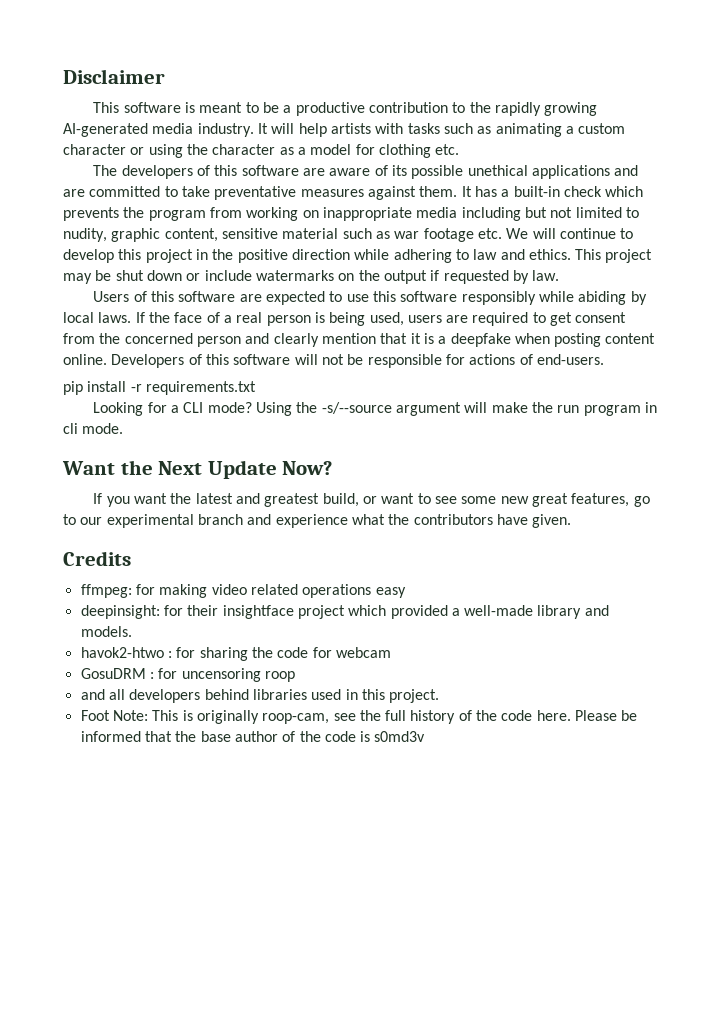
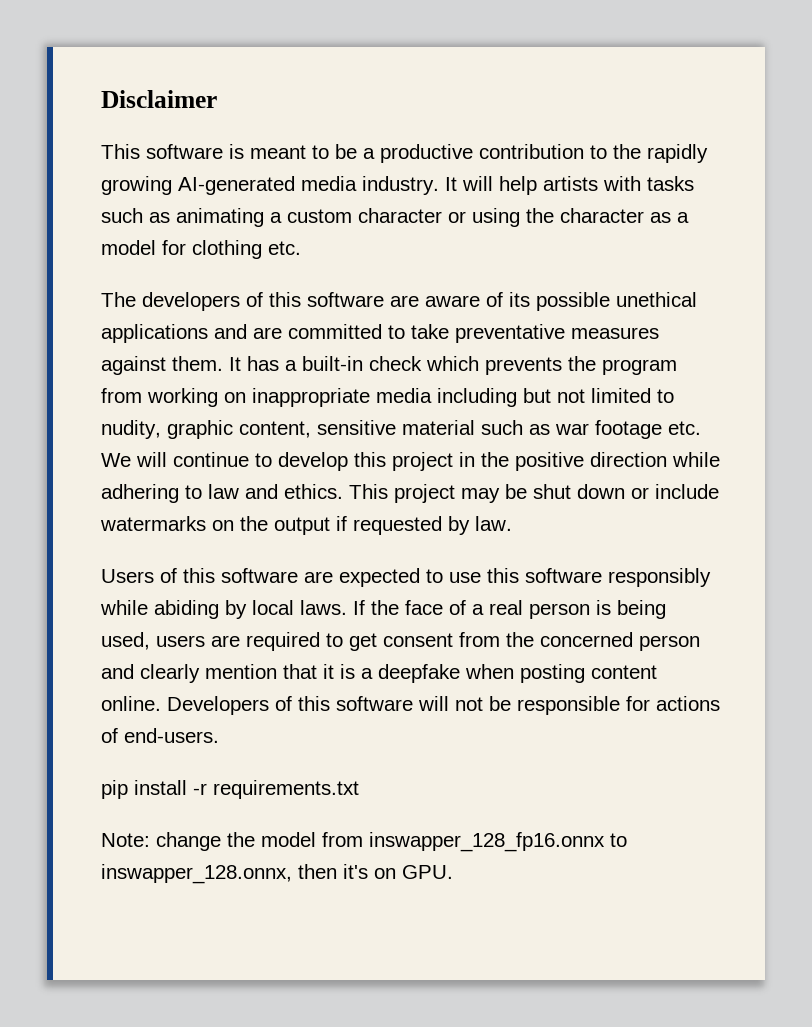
- Looking for a CLI mode? Using the -s/--source argument will make the run program in cli mode.
- Want the Next Update Now?
- If you want the latest and greatest build, or want to see some new great features, go to our experimental branch and experience what the contributors have given.
- Credits
- ffmpeg: for making video related operations easy
- deepinsight: for their insightface project which provided a well-made library and models.
- havok2-htwo : for sharing the code for webcam
- GosuDRM : for uncensoring roop
- and all developers behind libraries used in this project.
- Foot Note: This is originally roop-cam, see the full history of the code here. Please be informed that the base author of the code is s0md3v
+ Note: change the model from inswapper_128_fp16.onnx to inswapper_128.onnx, then it's on GPU.

